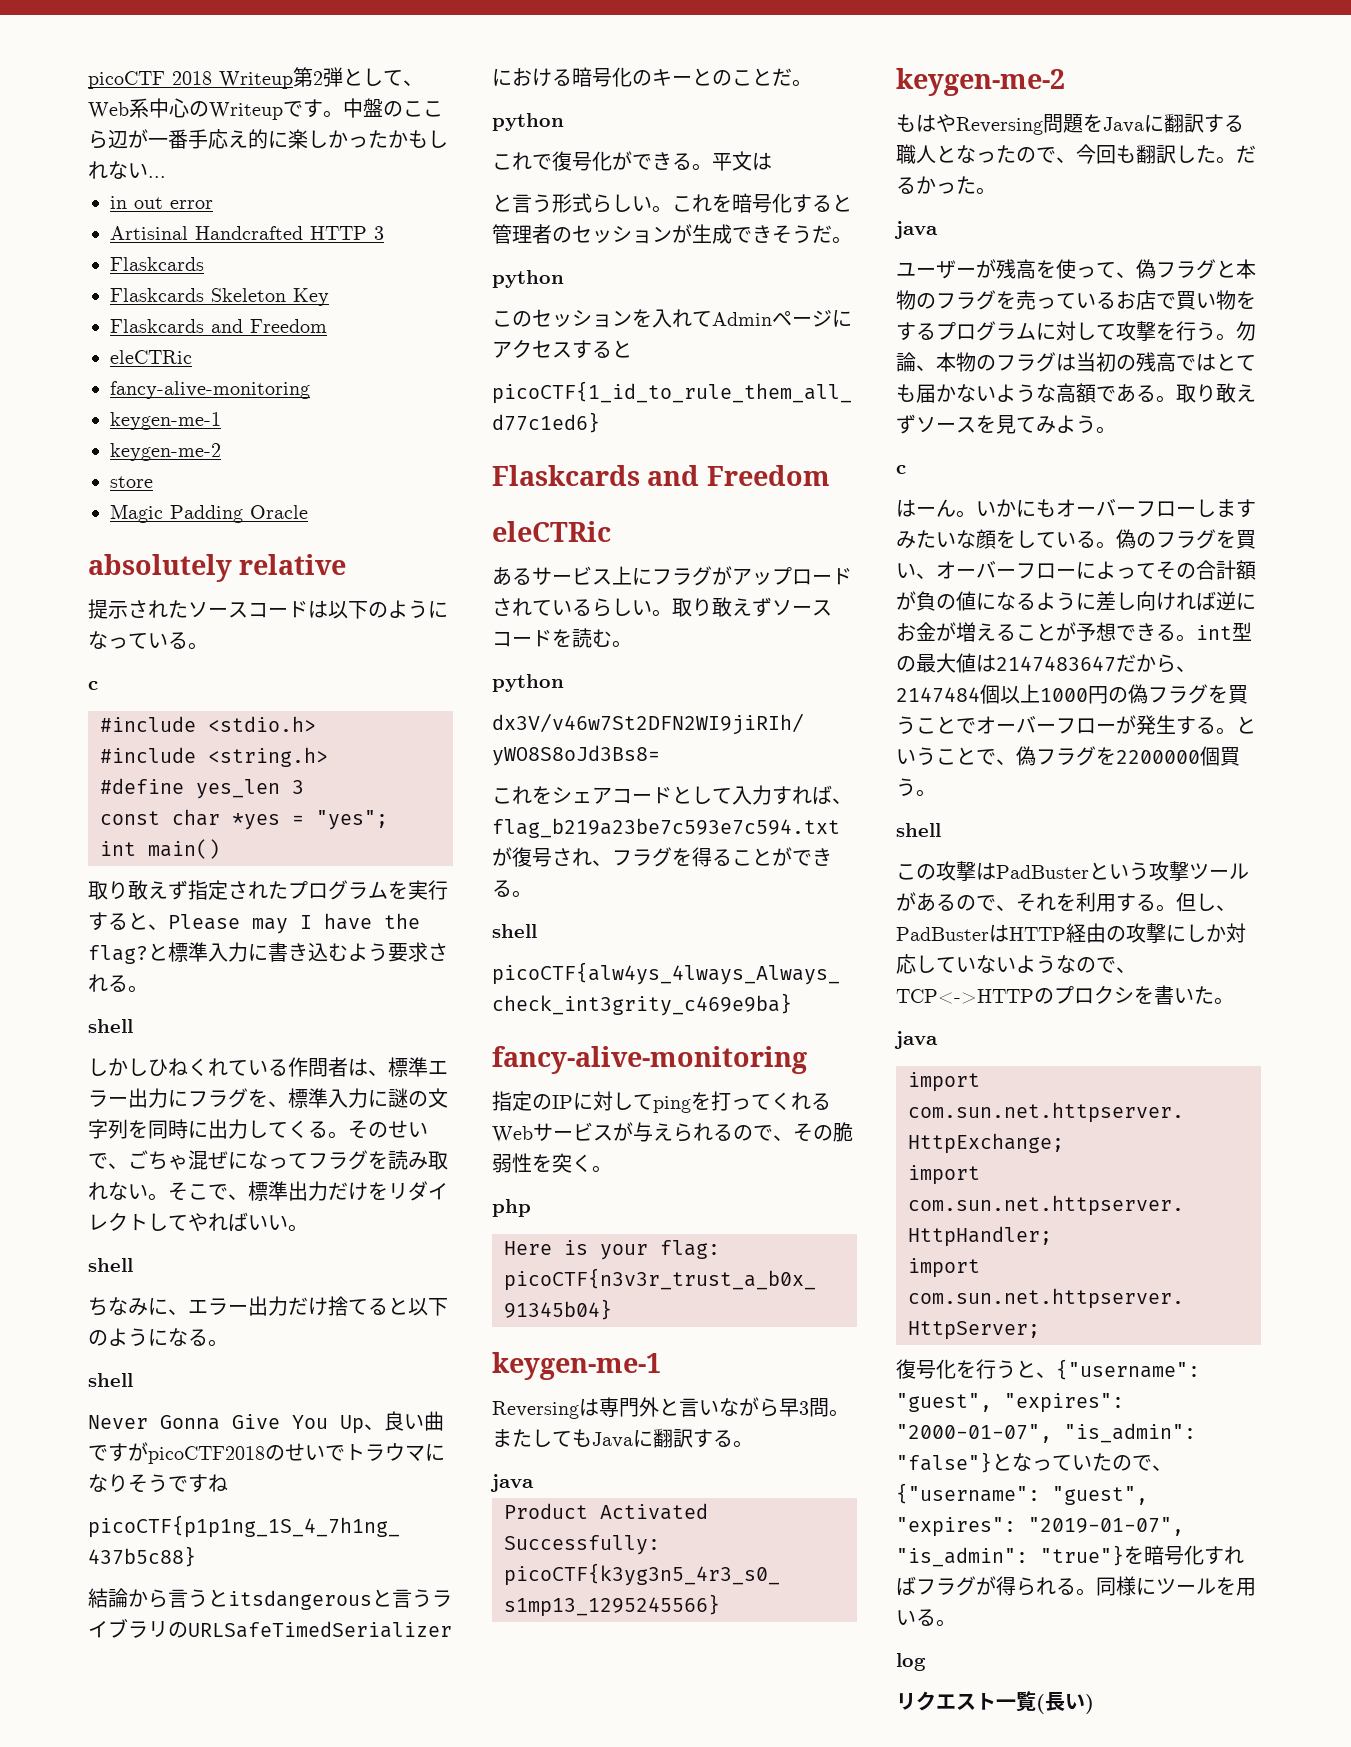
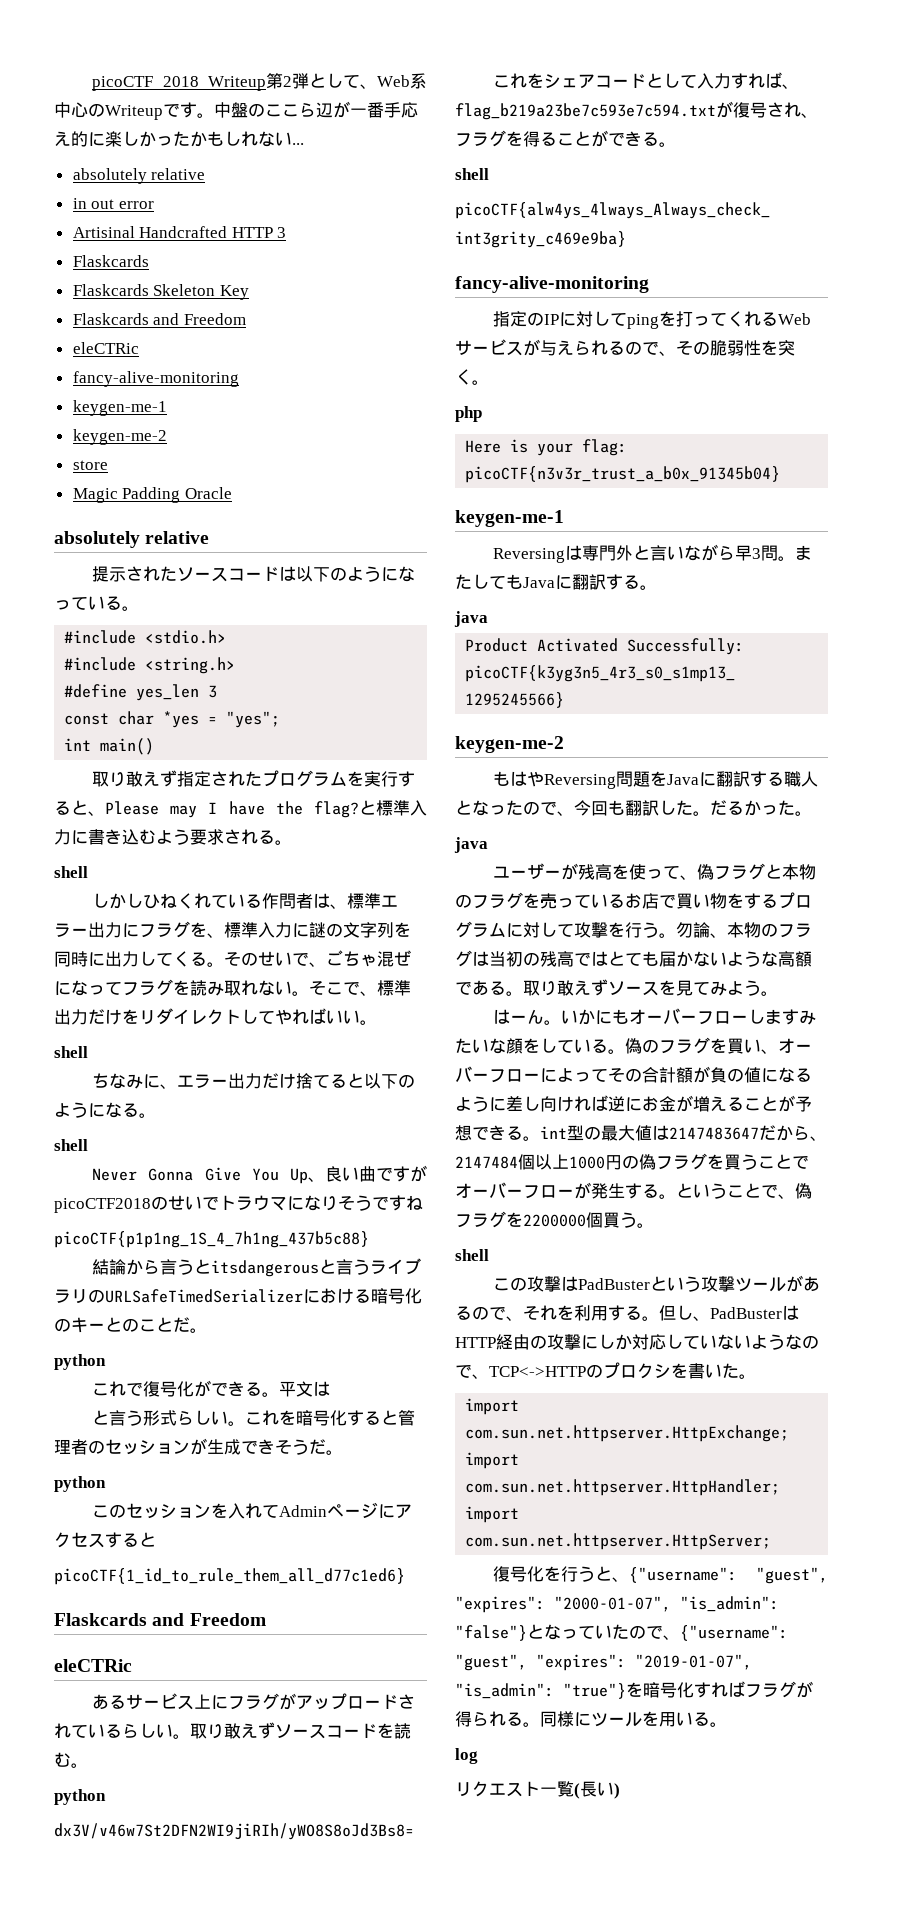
  中盤のここら辺が一番手応え的に楽しかったかもしれない...
+ absolutely relative
  提示されたソースコードは以下のようになっている。
- c
  取り敢えずソースを見てみよう。
- c
  但し、PadBusterはHTTP経由の攻撃にしか対応していないようなので、TCP<->HTTPのプロクシを書いた。
- java

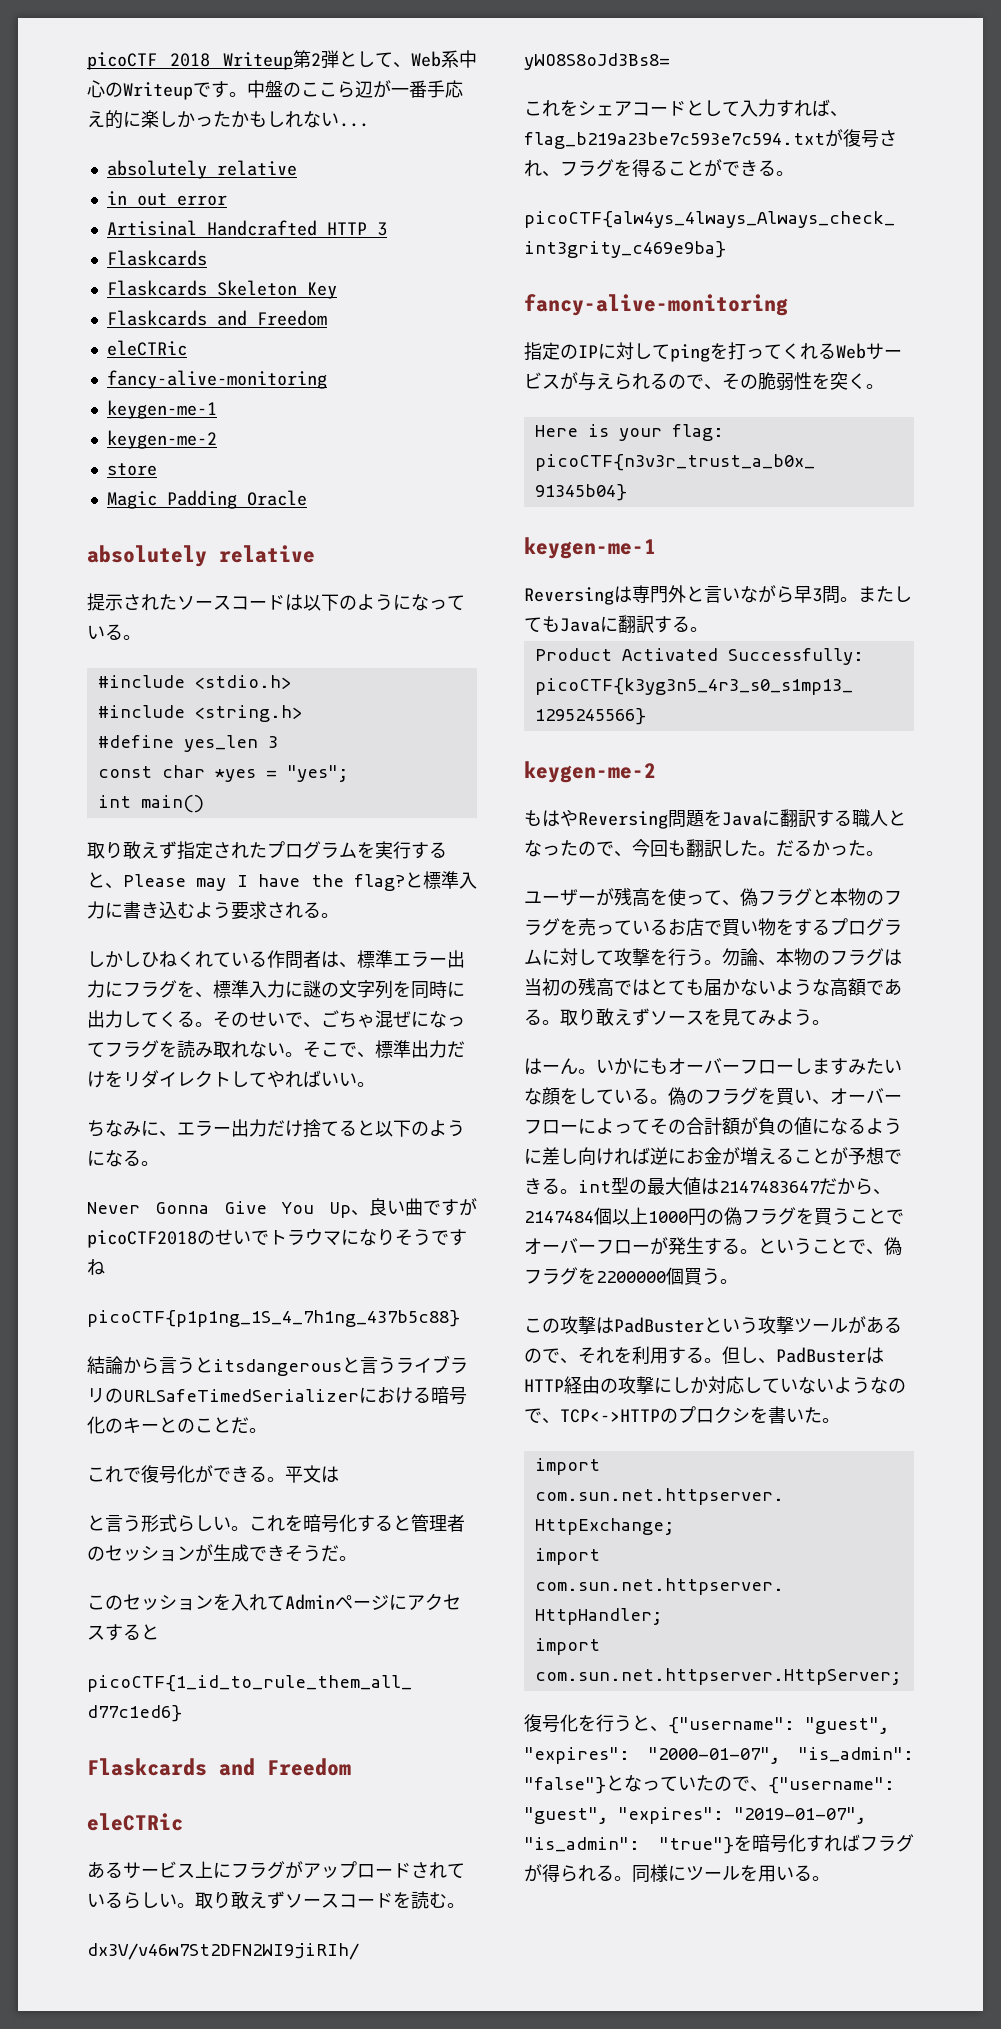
  と標準入力に書き込むよう要求される。
- shell
  そこで、標準出力だけをリダイレクトしてやればいい。
- shell
  ちなみに、エラー出力だけ捨てると以下のようになる。
- shell
  結論から言うとitsdangerousと言うライブラリのURLSafeTimedSerializerにおける暗号化のキーとのことだ。
- python
  これを暗号化すると管理者のセッションが生成できそうだ。
- python
  取り敢えずソースコードを読む。
- python
  これをシェアコードとして入力すれば、flag_b219a23be7c593e7c594.txtが復号され、フラグを得ることができる。
- shell
- php
  またしてもJavaに翻訳する。
- java
  だるかった。
- java
  ということで、偽フラグを2200000個買う。
- shell
- log
- リクエスト一覧(長い)

